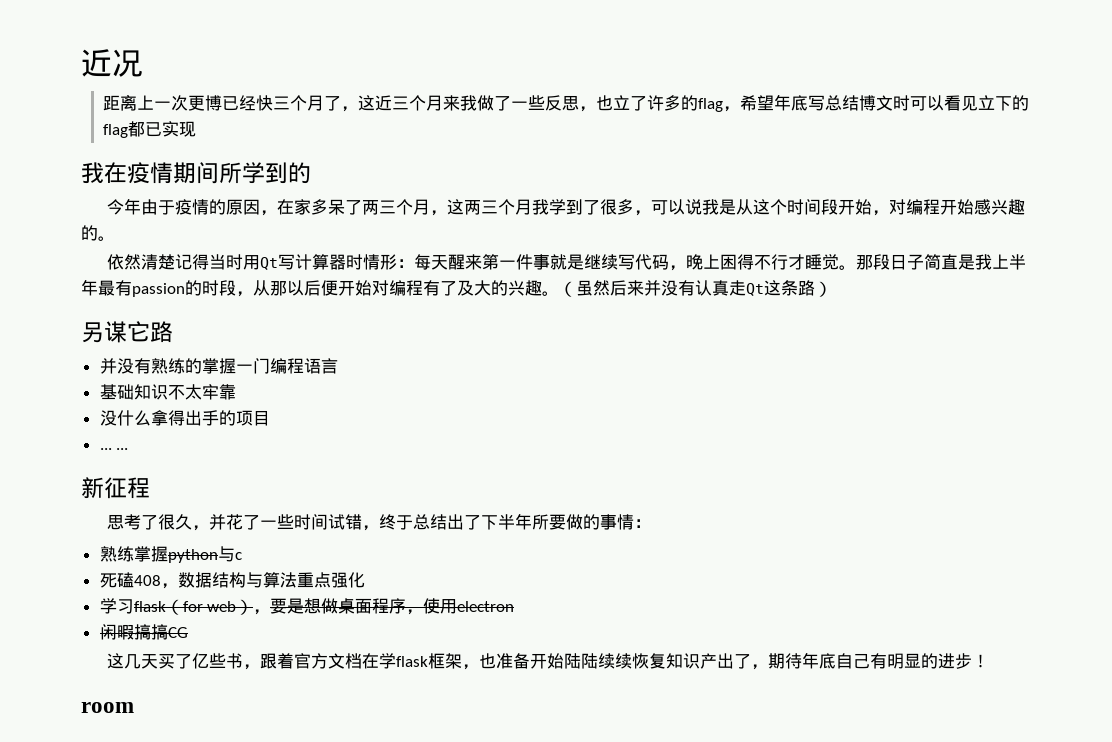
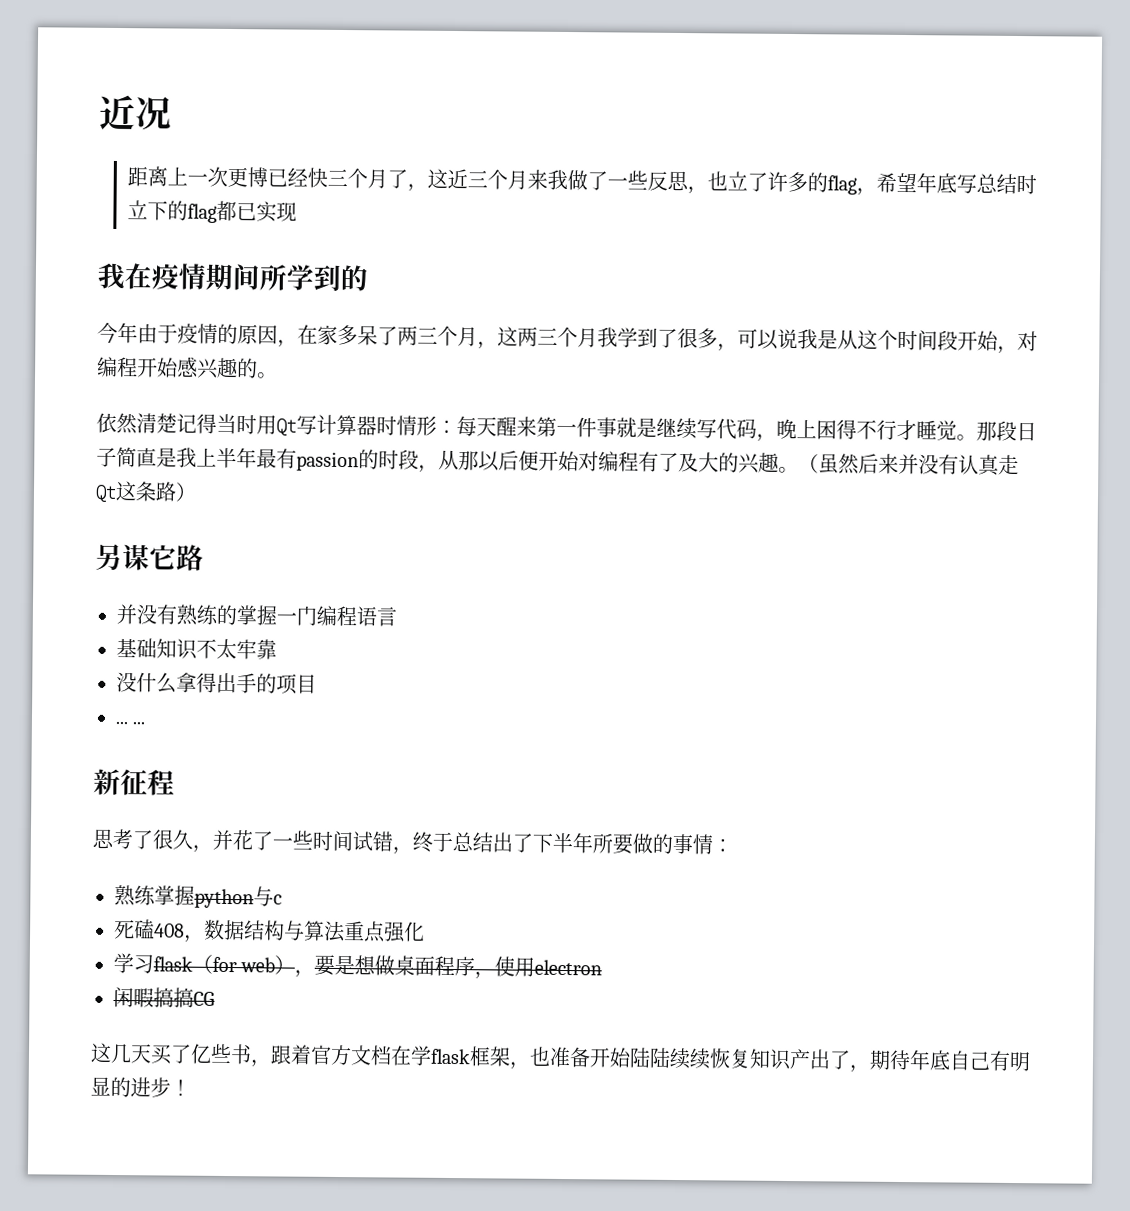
- 距离上一次更博已经快三个月了，这近三个月来我做了一些反思，也立了许多的flag，希望年底写总结博文时可以看见立下的flag都已实现
+ 距离上一次更博已经快三个月了，这近三个月来我做了一些反思，也立了许多的flag，希望年底写总结时立下的flag都已实现
- room

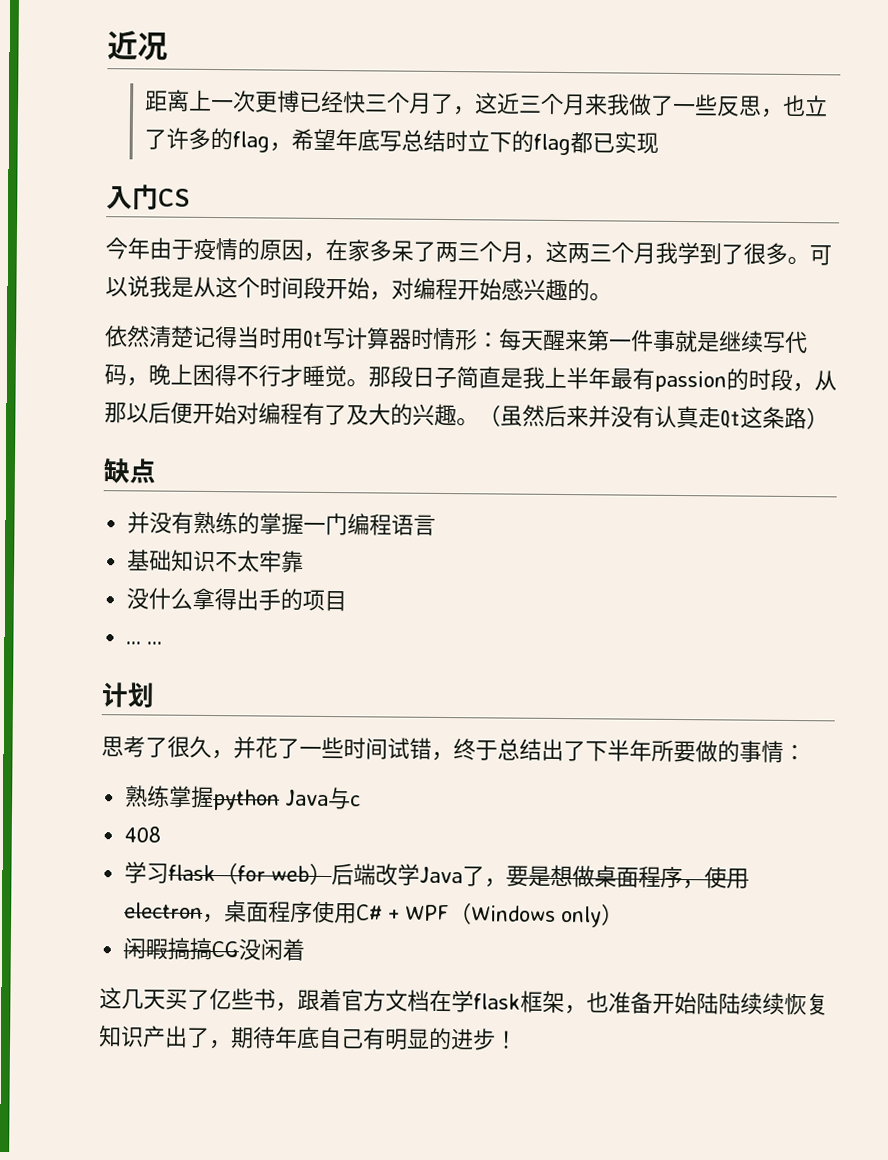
- 我在疫情期间所学到的
+ 入门CS
- 今年由于疫情的原因，在家多呆了两三个月，这两三个月我学到了很多，可以说我是从这个时间段开始，对编程开始感兴趣的。
+ 今年由于疫情的原因，在家多呆了两三个月，这两三个月我学到了很多。可以说我是从这个时间段开始，对编程开始感兴趣的。
- 另谋它路
+ 缺点
- 新征程
+ 计划
- 熟练掌握python与c
+ 熟练掌握python Java与c
- 死磕408，数据结构与算法重点强化
+ 408
- 学习flask（for web），要是想做桌面程序，使用electron
+ 学习flask（for web）后端改学Java了，要是想做桌面程序，使用electron，桌面程序使用C# + WPF（Windows only）
- 闲暇搞搞CG
+ 闲暇搞搞CG没闲着

